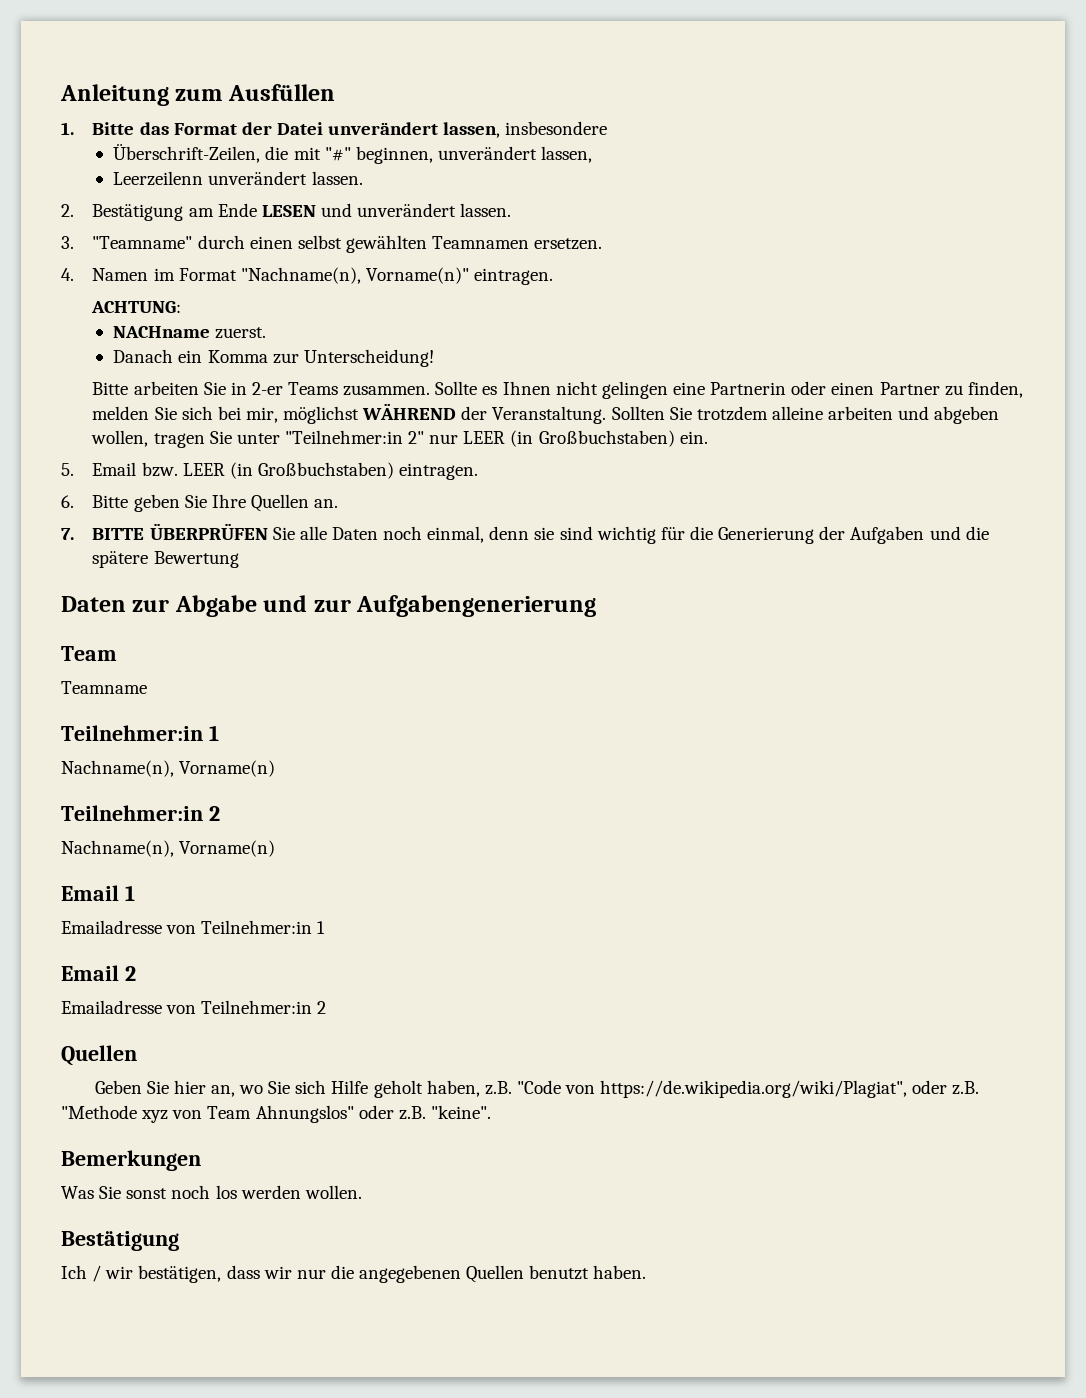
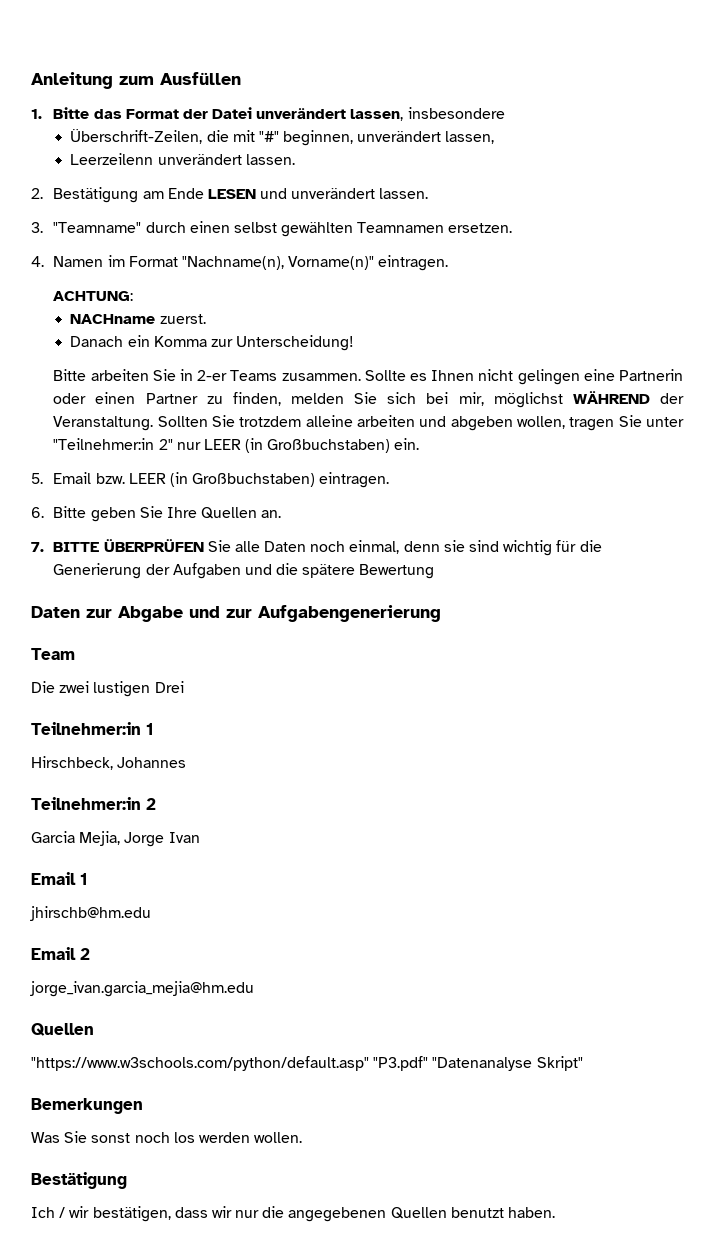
- Teamname
+ Die zwei lustigen Drei
  Teilnehmer:in 1
- Nachname(n), Vorname(n)
+ Hirschbeck, Johannes
  Teilnehmer:in 2
- Nachname(n), Vorname(n)
+ Garcia Mejia, Jorge Ivan
  Email 1
- Emailadresse von Teilnehmer:in 1
+ jhirschb@hm.edu
  Email 2
- Emailadresse von Teilnehmer:in 2
+ jorge_ivan.garcia_mejia@hm.edu
  Quellen
- Geben Sie hier an, wo Sie sich Hilfe geholt haben, z.B. "Code von https://de.wikipedia.org/wiki/Plagiat", oder z.B. "Methode xyz von Team Ahnungslos" oder z.B. "keine".
+ "https://www.w3schools.com/python/default.asp" "P3.pdf" "Datenanalyse Skript"

